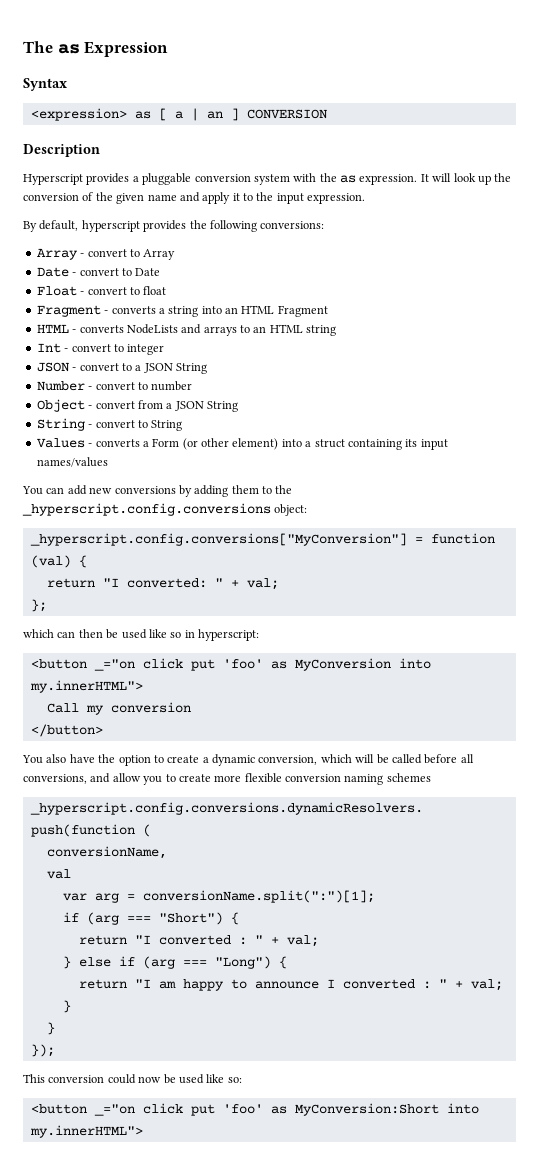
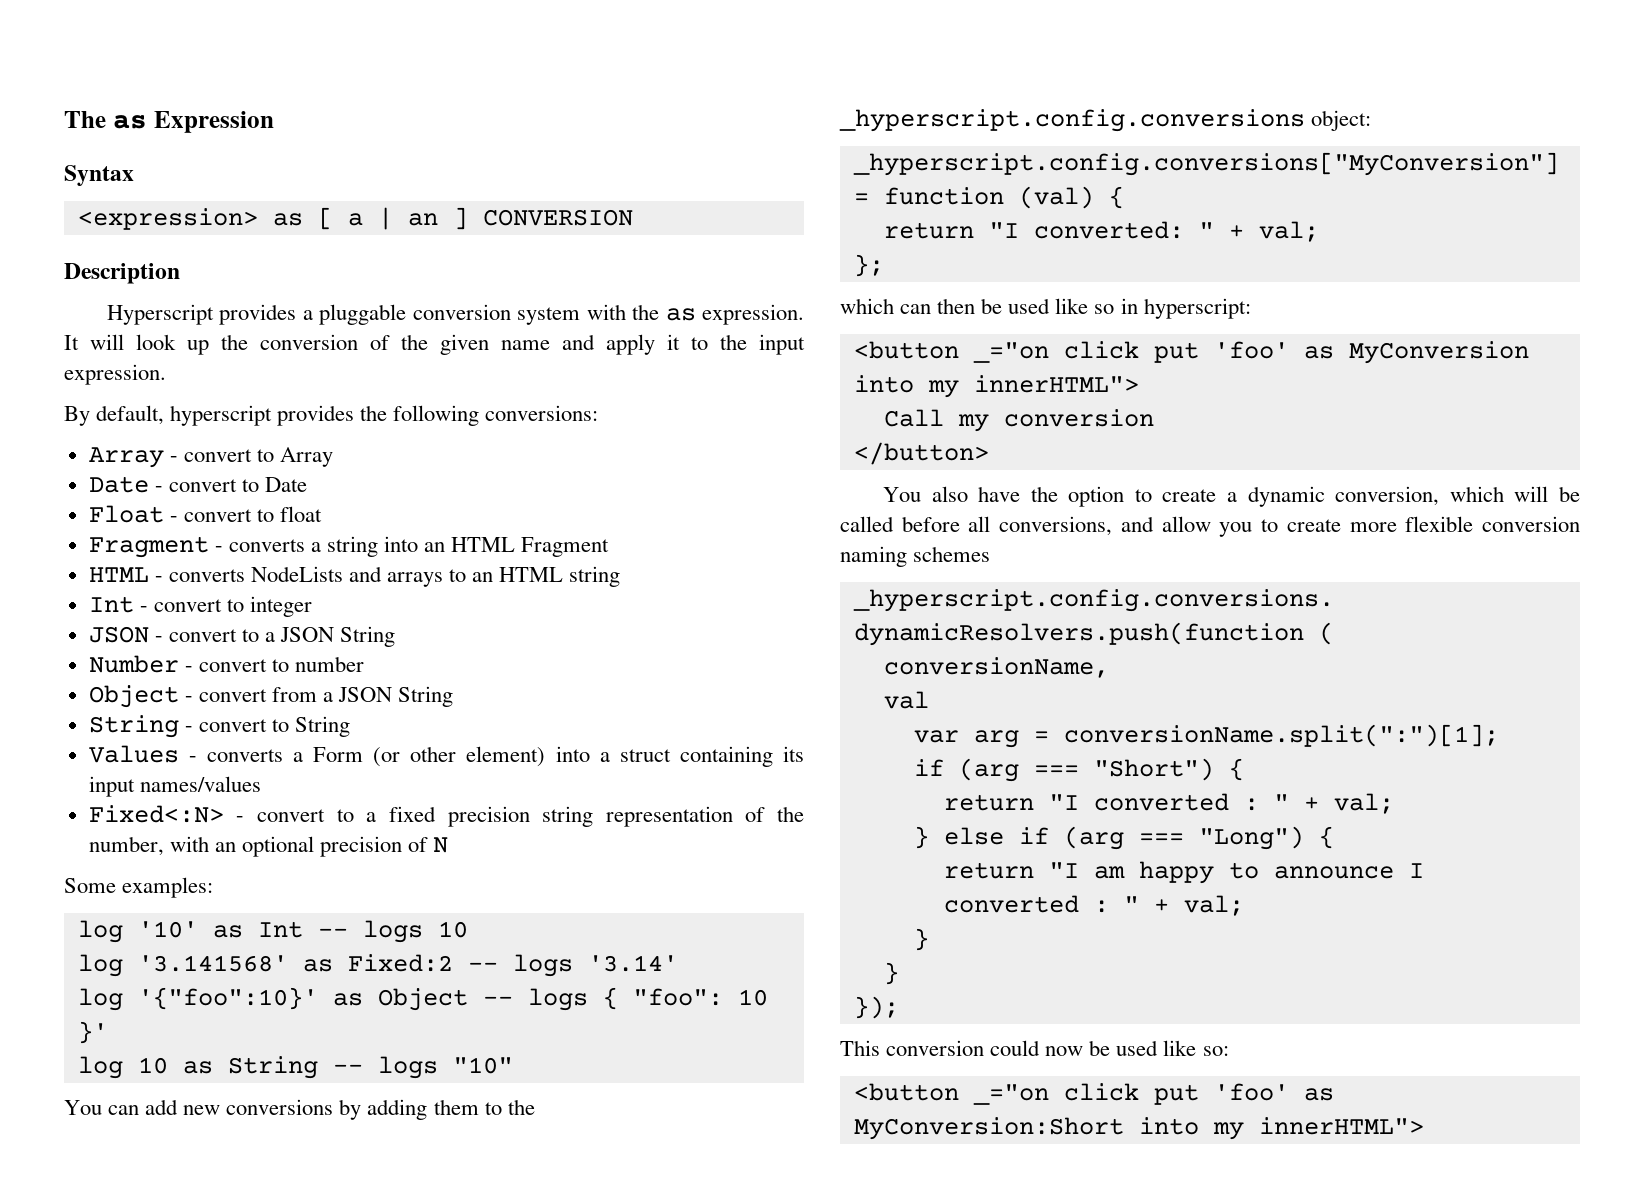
+ Fixed<:N> - convert to a fixed precision string representation of the number, with an optional precision of N
+ Some examples:
+ log '10' as Int -- logs 10
+ log '3.141568' as Fixed:2 -- logs '3.14'
+ log '{"foo":10}' as Object -- logs { "foo": 10 }'
+ log 10 as String -- logs "10"
- <button _="on click put 'foo' as MyConversion into my.innerHTML">
+ <button _="on click put 'foo' as MyConversion into my innerHTML">
- <button _="on click put 'foo' as MyConversion:Short into my.innerHTML">
+ <button _="on click put 'foo' as MyConversion:Short into my innerHTML">

